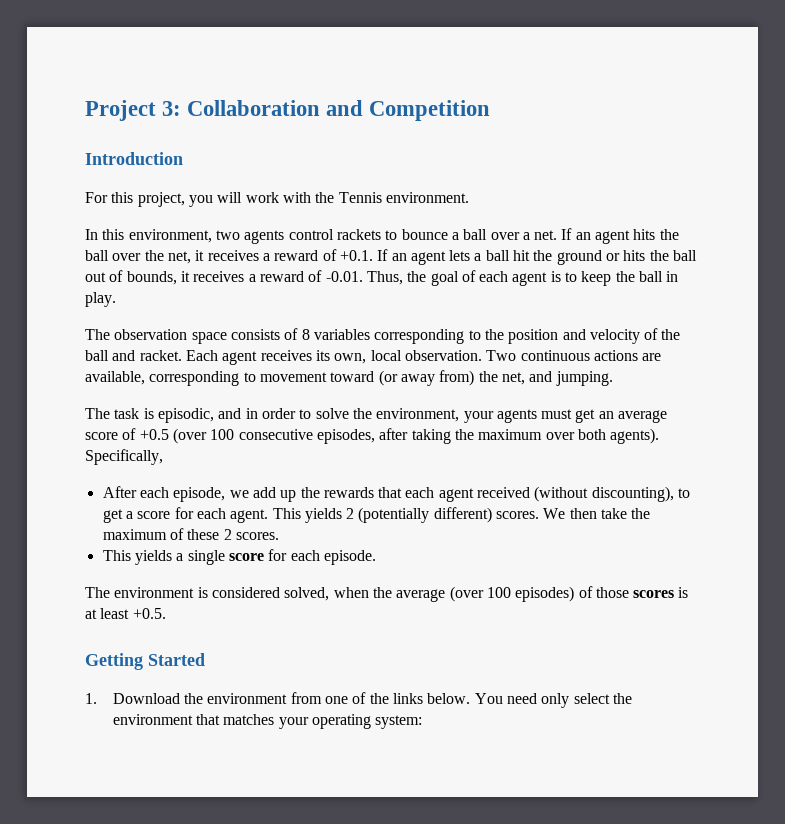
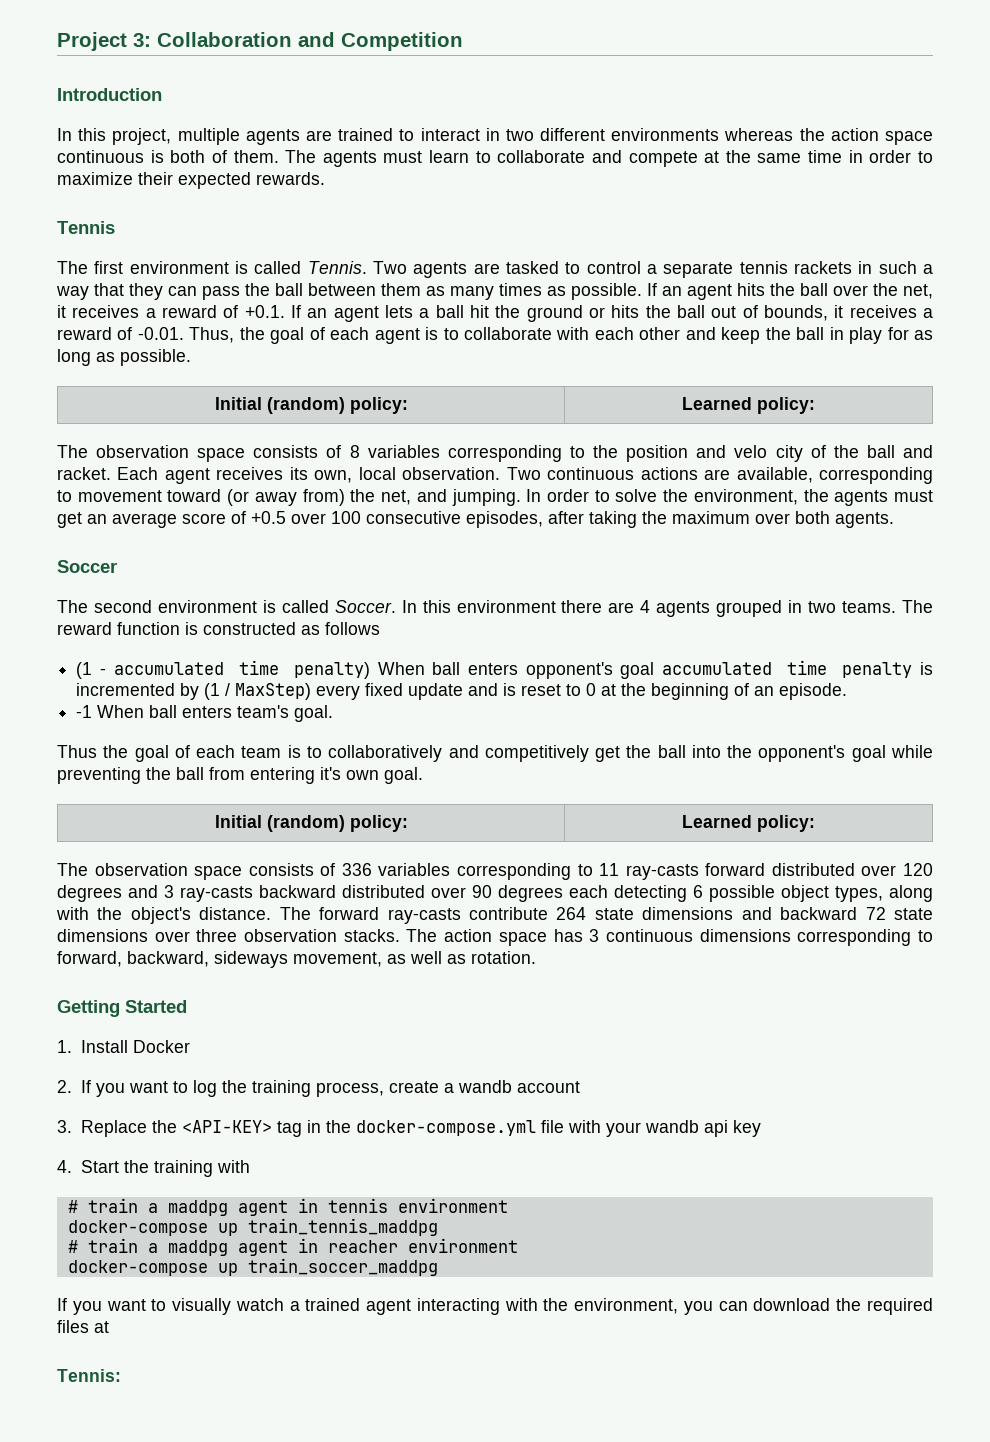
- For this project, you will work with the Tennis environment.
- In this environment, two agents control rackets to bounce a ball over a net.
+ In this project, multiple agents are trained to interact in two different environments whereas the action space continuous is both of them. The agents must learn to collaborate and compete at the same time in order to maximize their expected rewards.
+ Tennis
+ The first environment is called Tennis. Two agents are tasked to control a separate tennis rackets in such a way that they can pass the ball between them as many times as possible.
- If an agent hits the ball over the net, it receives a reward of +0.1. If an agent lets a ball hit the ground or hits the ball out of bounds, it receives a reward of -0.01. Thus, the goal of each agent is to keep the ball in play.
+ If an agent hits the ball over the net, it receives a reward of +0.1. If an agent lets a ball hit the ground or hits the ball out of bounds, it receives a reward of -0.01. Thus, the goal of each agent is to collaborate with each other and keep the ball in play for as long as possible.
+ Initial (random) policy: | Learned policy:
- The observation space consists of 8 variables corresponding to the position and velocity of the ball and racket.
+ The observation space consists of 8 variables corresponding to the position and velo city of the ball and racket.
- Two continuous actions are available, corresponding to movement toward (or away from) the net, and jumping.
- The task is episodic, and in order to solve the environment, your agents must get an average score of +0.5 (over 100 consecutive episodes, after taking the maximum over both agents). Specifically,
- After each episode, we add up the rewards that each agent received (without discounting), to get a score for each agent. This yields 2 (potentially different) scores. We then take the maximum of these 2 scores.
- This yields a single score for each episode.
- The environment is considered solved, when the average (over 100 episodes) of those scores is at least +0.5.
+ Two continuous actions are available, corresponding to movement toward (or away from) the net, and jumping. In order to solve the environment, the agents must get an average score of +0.5 over 100 consecutive episodes, after taking the maximum over both agents.
+ Soccer
+ The second environment is called Soccer. In this environment there are 4 agents grouped in two teams. The reward function is constructed as follows
+ (1 - accumulated time penalty) When ball enters opponent's goal accumulated time penalty is incremented by (1 / MaxStep) every fixed update and is reset to 0 at the beginning of an episode.
+ -1 When ball enters team's goal.
+ Thus the goal of each team is to collaboratively and competitively get the ball into the opponent's goal while preventing the ball from entering it's own goal.
+ Initial (random) policy: | Learned policy:
+ The observation space consists of 336 variables corresponding to 11 ray-casts forward distributed over 120 degrees and 3 ray-casts backward distributed over 90 degrees each detecting 6 possible object types, along with the object's distance. The forward ray-casts contribute 264 state dimensions and backward 72 state dimensions over three observation stacks. The action space has 3 continuous dimensions corresponding to forward, backward, sideways movement, as well as rotation.
  Getting Started
- 1. Download the environment from one of the links below. You need only select the environment that matches your operating system:
+ 1. Install Docker
+ 2. If you want to log the training process, create a wandb account
+ 3. Replace the <API-KEY> tag in the docker-compose.yml file with your wandb api key
+ 4. Start the training with
+ # train a maddpg agent in tennis environment
+ docker-compose up train_tennis_maddpg
+ # train a maddpg agent in reacher environment
+ docker-compose up train_soccer_maddpg
+ If you want to visually watch a trained agent interacting with the environment, you can download the required files at
+ Tennis:

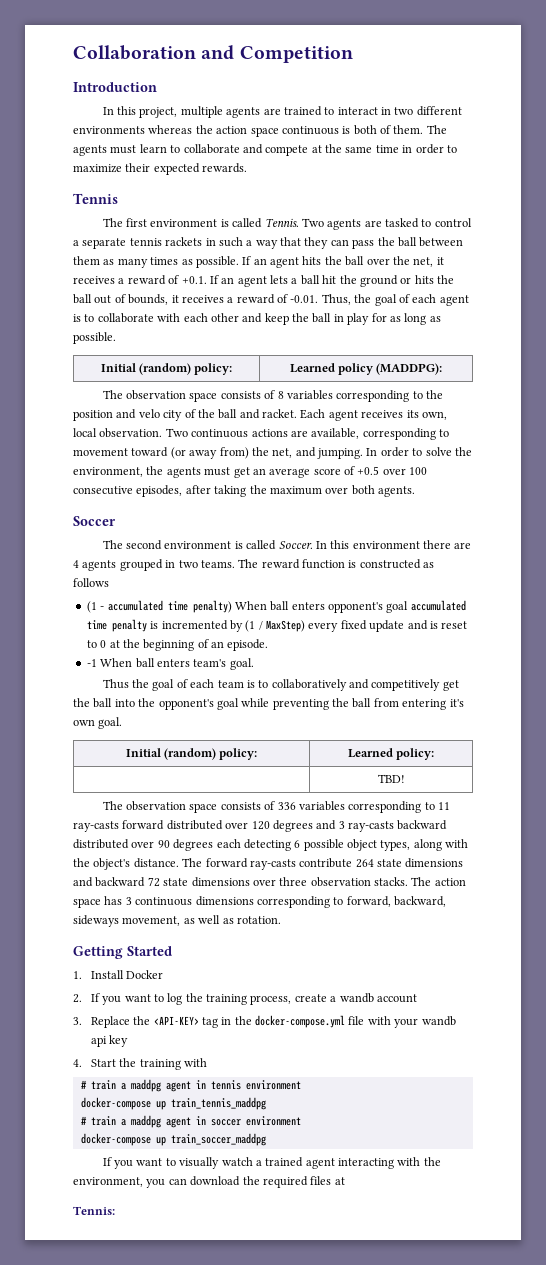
- Project 3: Collaboration and Competition
+ Collaboration and Competition
  If an agent hits the ball over the net, it receives a reward of +0.1. If an agent lets a ball hit the ground or hits the ball out of bounds, it receives a reward of -0.01. Thus, the goal of each agent is to collaborate with each other and keep the ball in play for as long as possible.
- Initial (random) policy: | Learned policy:
+ Initial (random) policy: | Learned policy (MADDPG):
+ | TBD!
- # train a maddpg agent in reacher environment
+ # train a maddpg agent in soccer environment

